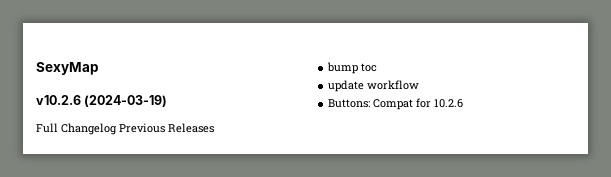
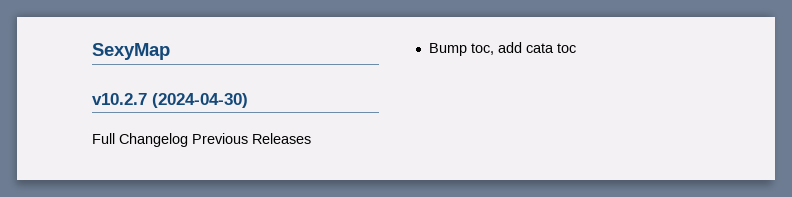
- v10.2.6 (2024-03-19)
+ v10.2.7 (2024-04-30)
- bump toc
- update workflow
- Buttons: Compat for 10.2.6
+ Bump toc, add cata toc

